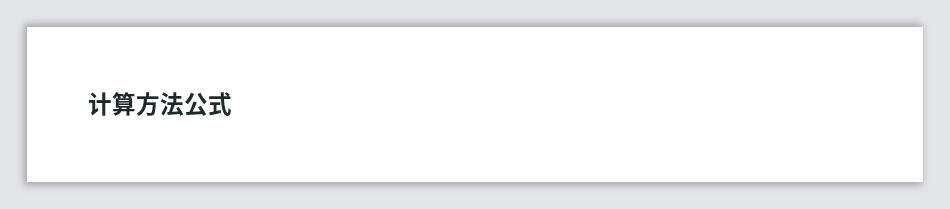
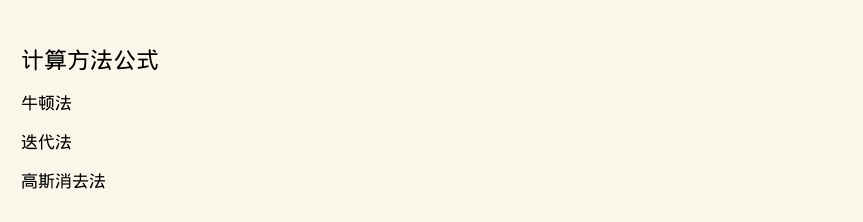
+ 牛顿法
+ 迭代法
+ 高斯消去法

